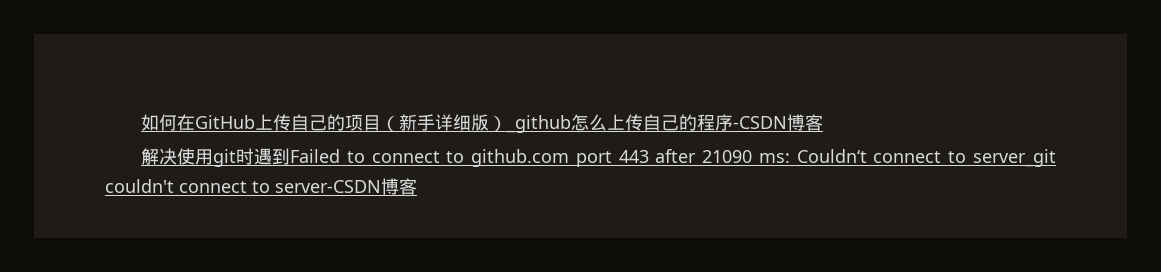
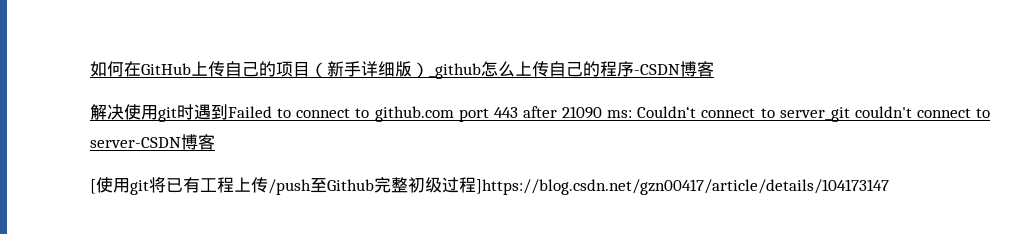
+ [使用git将已有工程上传/push至Github完整初级过程]https://blog.csdn.net/gzn00417/article/details/104173147

